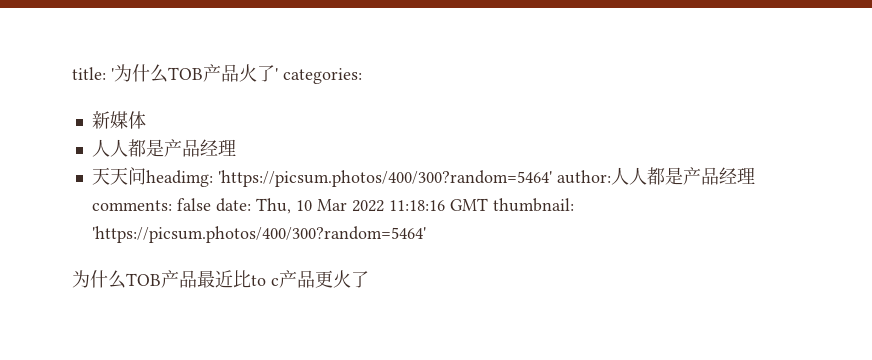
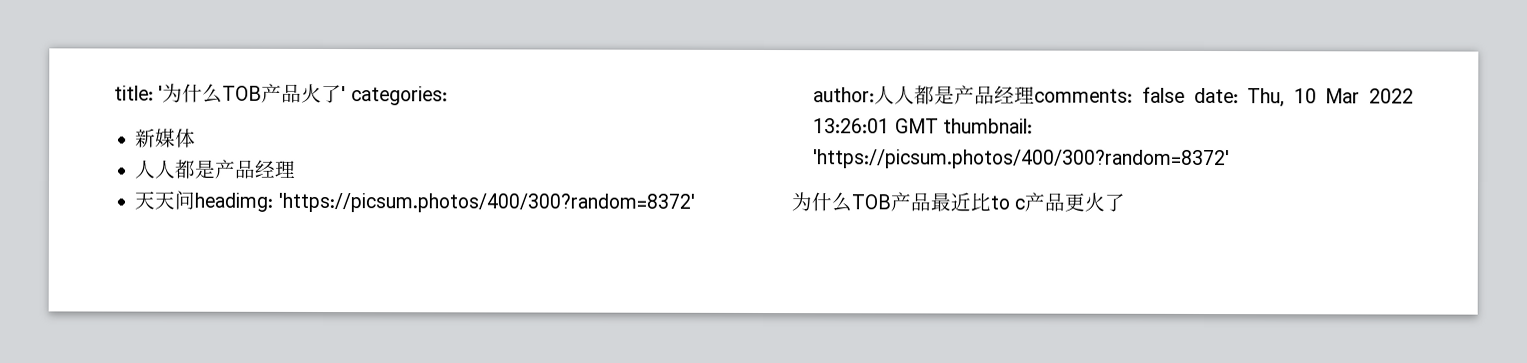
- 天天问headimg: 'https://picsum.photos/400/300?random=5464' author:人人都是产品经理comments: false date: Thu, 10 Mar 2022 11:18:16 GMT thumbnail: 'https://picsum.photos/400/300?random=5464'
+ 天天问headimg: 'https://picsum.photos/400/300?random=8372' author:人人都是产品经理comments: false date: Thu, 10 Mar 2022 13:26:01 GMT thumbnail: 'https://picsum.photos/400/300?random=8372'

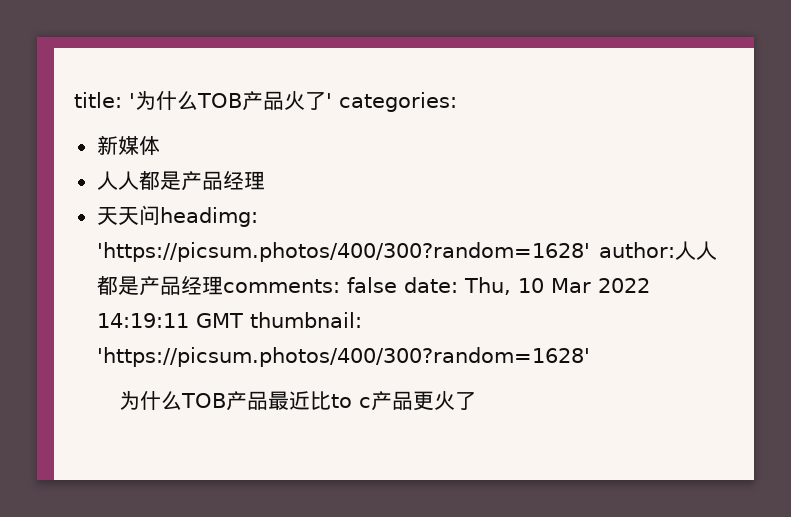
- 天天问headimg: 'https://picsum.photos/400/300?random=8372' author:人人都是产品经理comments: false date: Thu, 10 Mar 2022 13:26:01 GMT thumbnail: 'https://picsum.photos/400/300?random=8372'
+ 天天问headimg: 'https://picsum.photos/400/300?random=1628' author:人人都是产品经理comments: false date: Thu, 10 Mar 2022 14:19:11 GMT thumbnail: 'https://picsum.photos/400/300?random=1628'

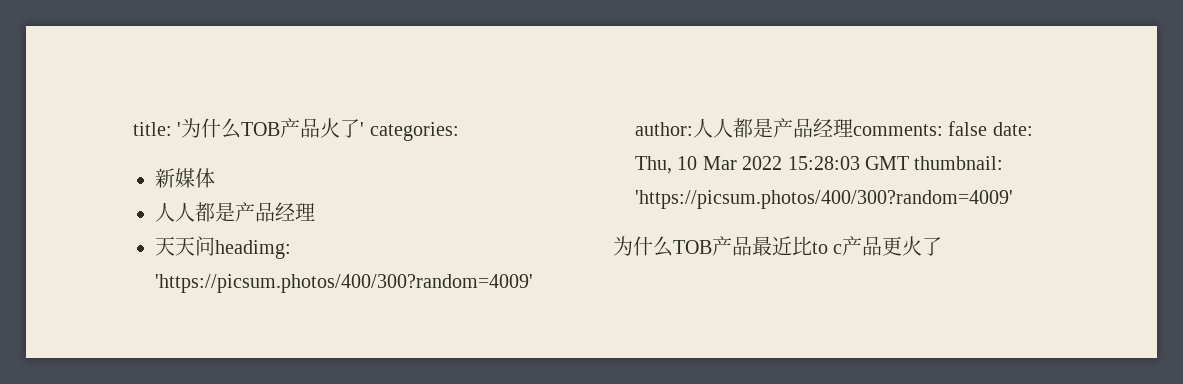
- 天天问headimg: 'https://picsum.photos/400/300?random=1628' author:人人都是产品经理comments: false date: Thu, 10 Mar 2022 14:19:11 GMT thumbnail: 'https://picsum.photos/400/300?random=1628'
+ 天天问headimg: 'https://picsum.photos/400/300?random=4009' author:人人都是产品经理comments: false date: Thu, 10 Mar 2022 15:28:03 GMT thumbnail: 'https://picsum.photos/400/300?random=4009'

